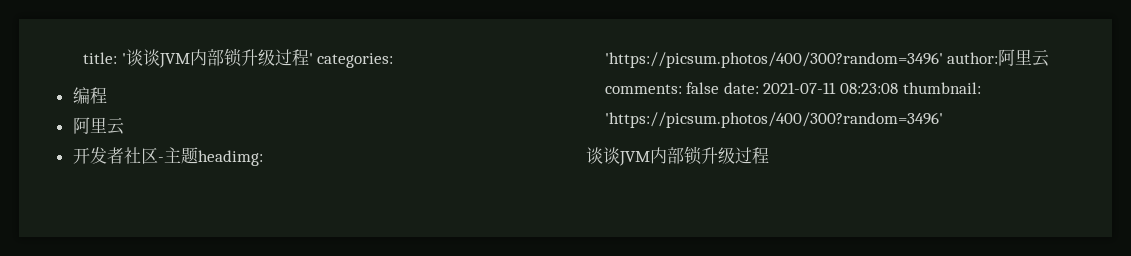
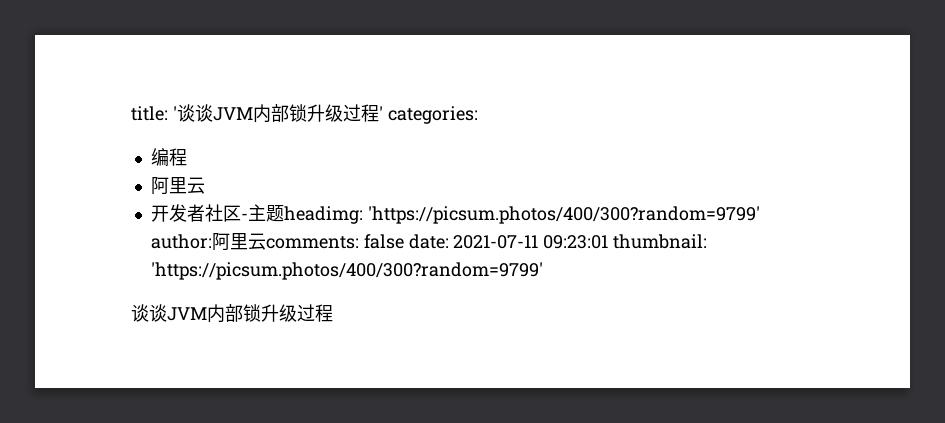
- 开发者社区-主题headimg: 'https://picsum.photos/400/300?random=3496' author:阿里云comments: false date: 2021-07-11 08:23:08 thumbnail: 'https://picsum.photos/400/300?random=3496'
+ 开发者社区-主题headimg: 'https://picsum.photos/400/300?random=9799' author:阿里云comments: false date: 2021-07-11 09:23:01 thumbnail: 'https://picsum.photos/400/300?random=9799'

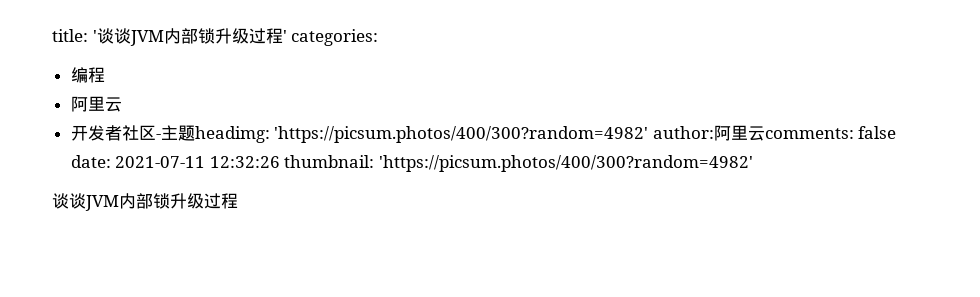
- 开发者社区-主题headimg: 'https://picsum.photos/400/300?random=9799' author:阿里云comments: false date: 2021-07-11 09:23:01 thumbnail: 'https://picsum.photos/400/300?random=9799'
+ 开发者社区-主题headimg: 'https://picsum.photos/400/300?random=4982' author:阿里云comments: false date: 2021-07-11 12:32:26 thumbnail: 'https://picsum.photos/400/300?random=4982'

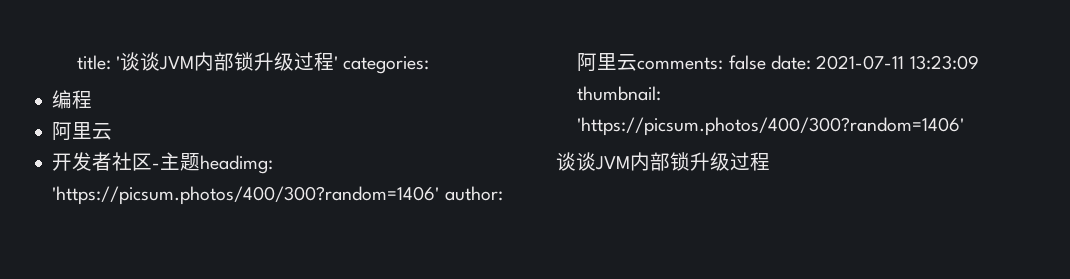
- 开发者社区-主题headimg: 'https://picsum.photos/400/300?random=4982' author:阿里云comments: false date: 2021-07-11 12:32:26 thumbnail: 'https://picsum.photos/400/300?random=4982'
+ 开发者社区-主题headimg: 'https://picsum.photos/400/300?random=1406' author:阿里云comments: false date: 2021-07-11 13:23:09 thumbnail: 'https://picsum.photos/400/300?random=1406'

